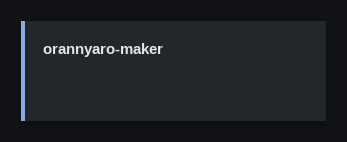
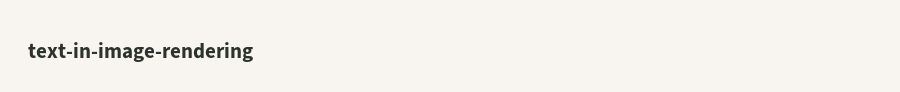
- orannyaro-maker
+ text-in-image-rendering

